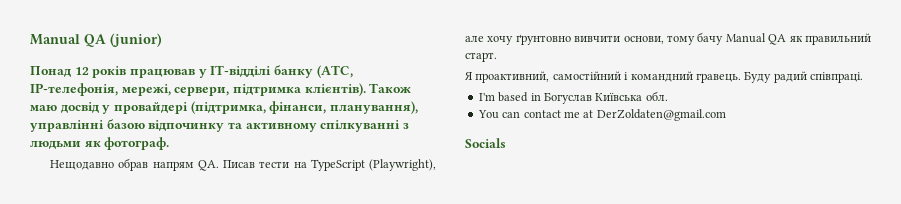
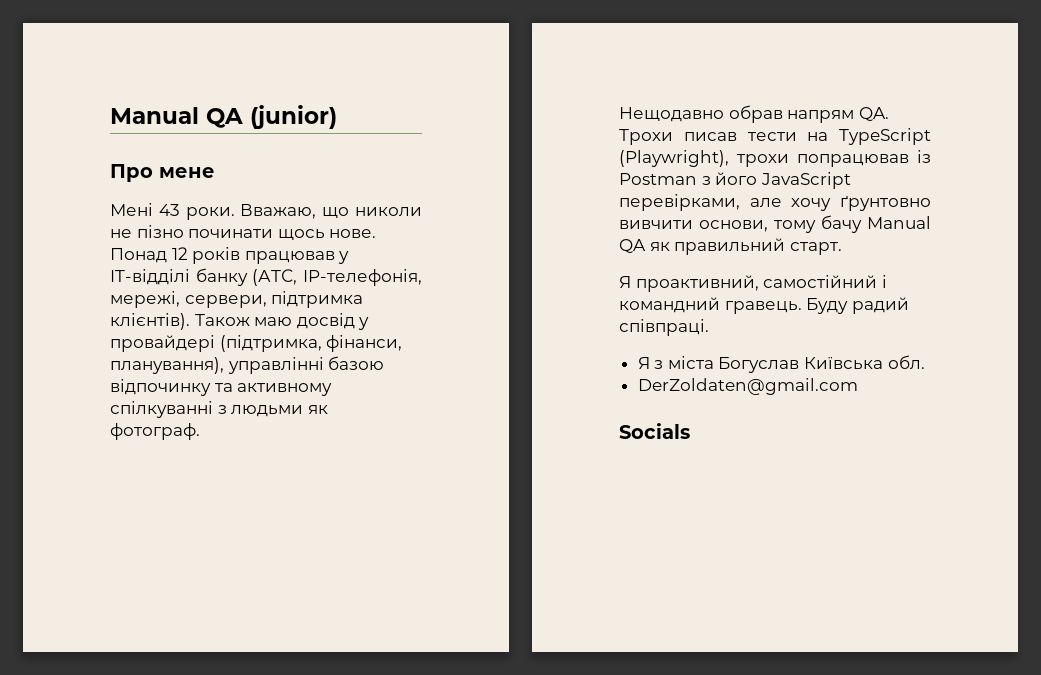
+ Про мене
+ Мені 43 роки. Вважаю, що николи не пізно починати щось нове.
- Нещодавно обрав напрям QA. Писав тести на TypeScript (Playwright), але хочу ґрунтовно вивчити основи, тому бачу Manual QA як правильний старт.
+ Нещодавно обрав напрям QA. Трохи писав тести на TypeScript (Playwright), трохи попрацював із Postman з його JavaScript перевірками, але хочу ґрунтовно вивчити основи, тому бачу Manual QA як правильний старт.
- I'm based in Богуслав Київська обл.
+ Я з міста Богуслав Київська обл.
- You can contact me at DerZoldaten@gmail.com
+ DerZoldaten@gmail.com

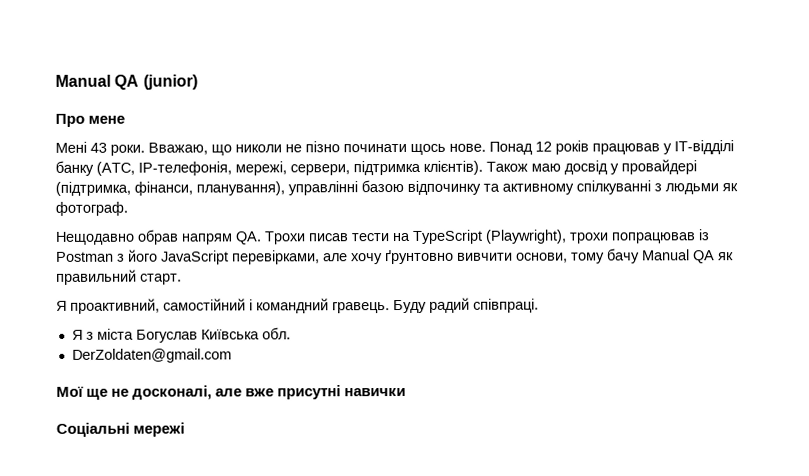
- Socials
+ Мої ще не досконалі, але вже присутні навички
+ Соціальні мережі

